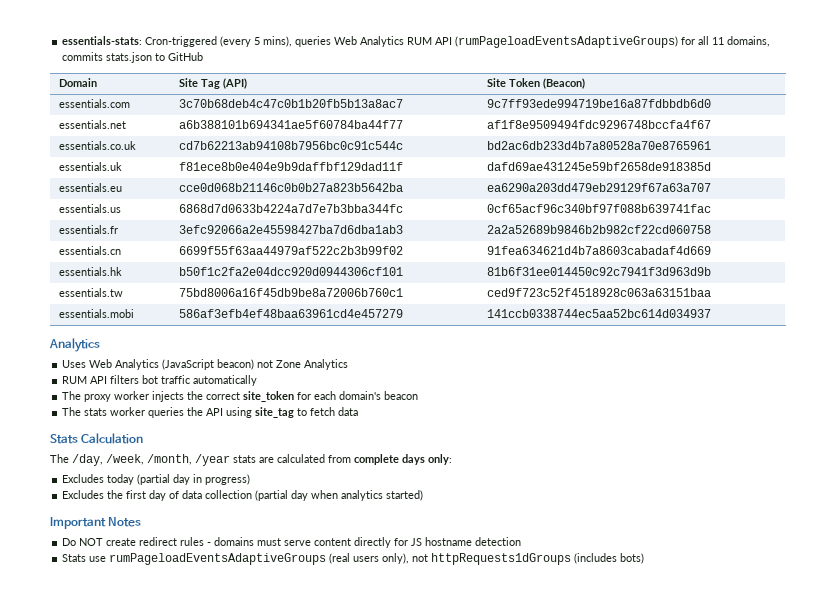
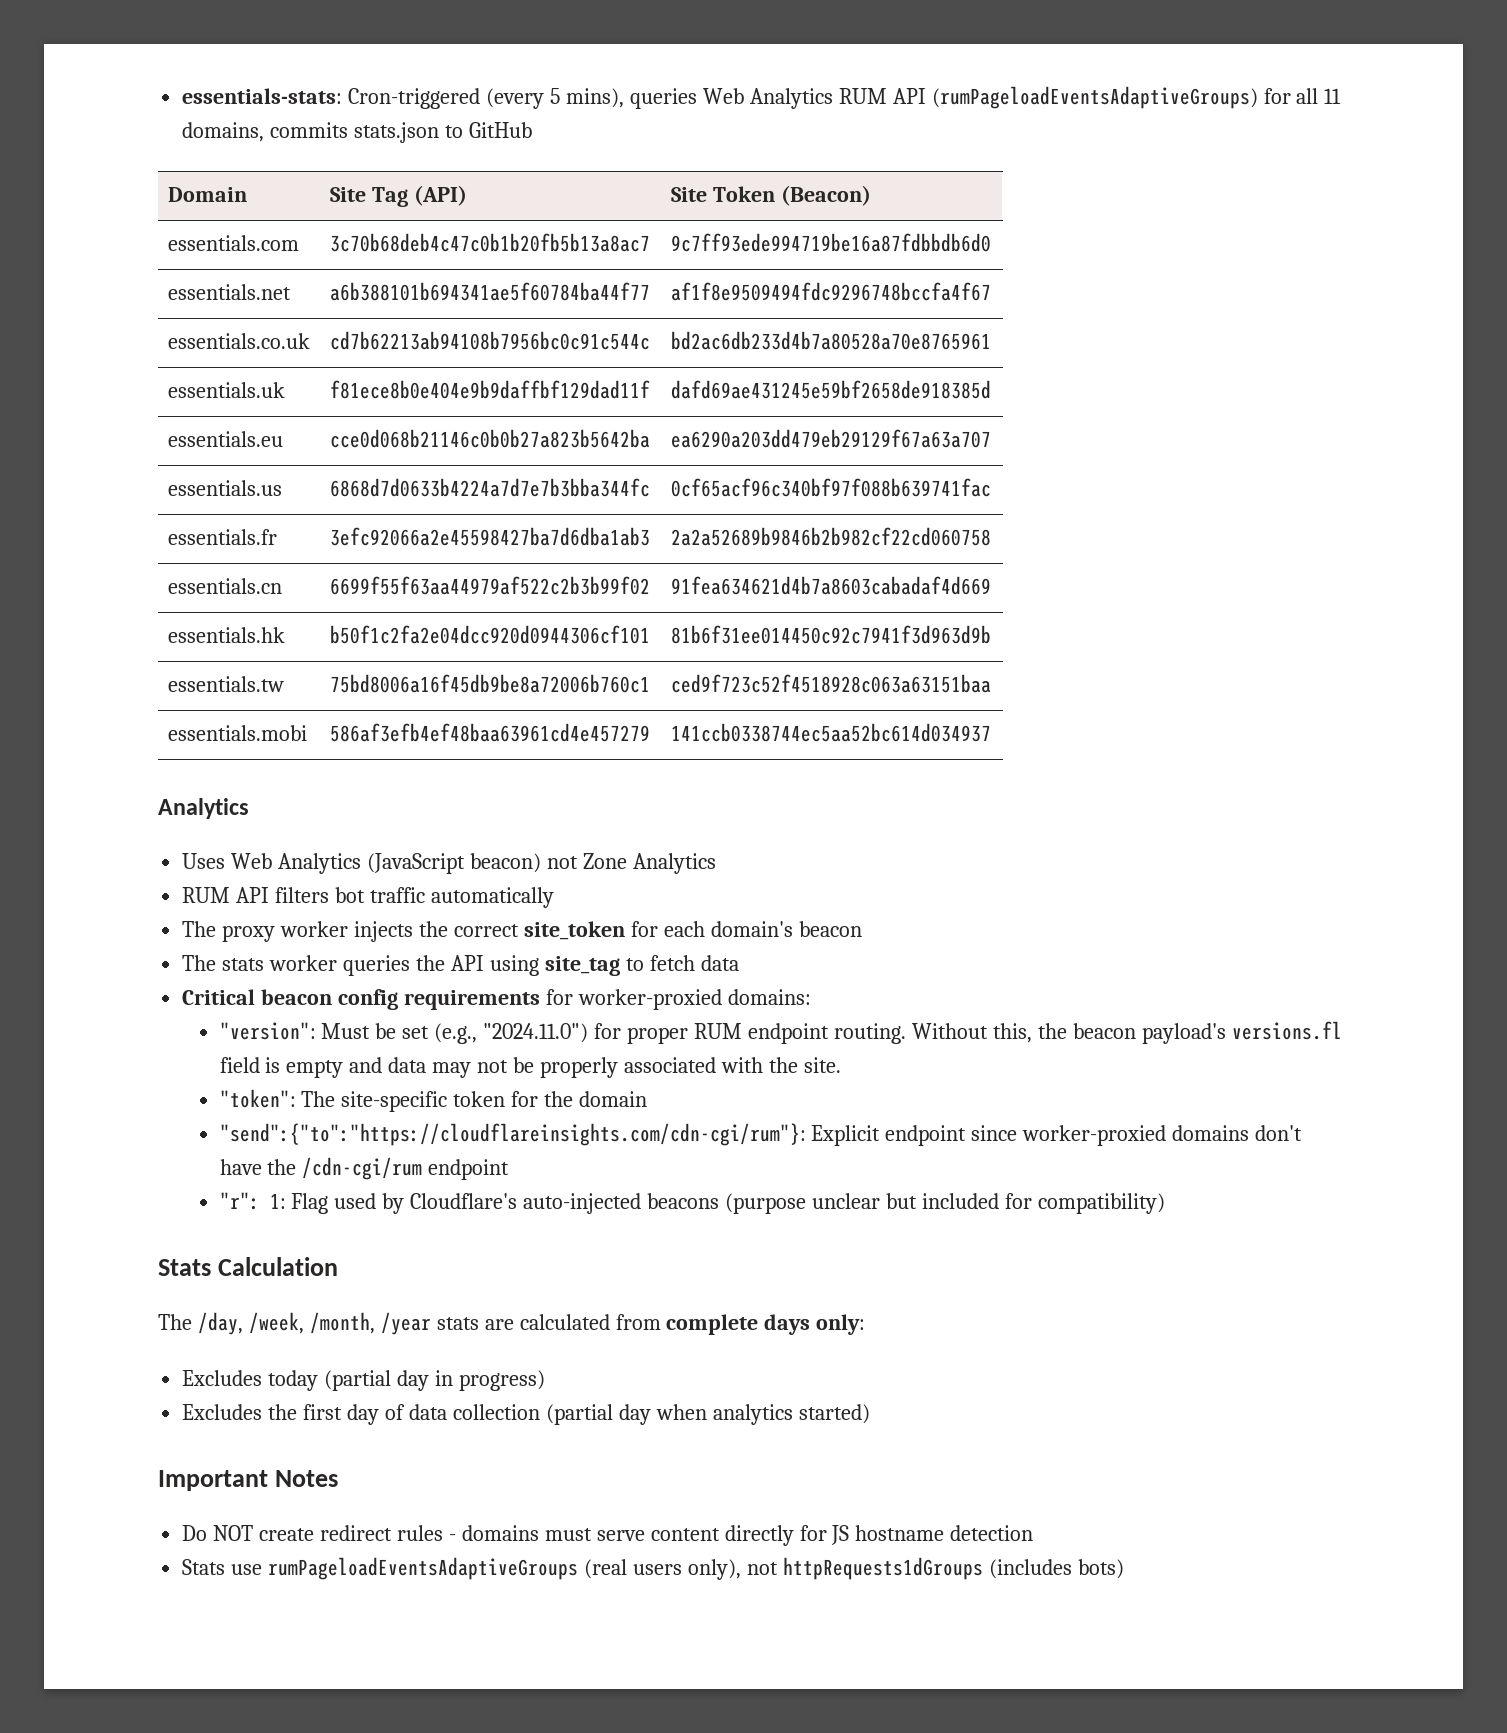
+ Critical beacon config requirements for worker-proxied domains:
+ "version": Must be set (e.g., "2024.11.0") for proper RUM endpoint routing. Without this, the beacon payload's versions.fl field is empty and data may not be properly associated with the site.
+ "token": The site-specific token for the domain
+ "send":{"to":"https://cloudflareinsights.com/cdn-cgi/rum"}: Explicit endpoint since worker-proxied domains don't have the /cdn-cgi/rum endpoint
+ "r": 1: Flag used by Cloudflare's auto-injected beacons (purpose unclear but included for compatibility)

